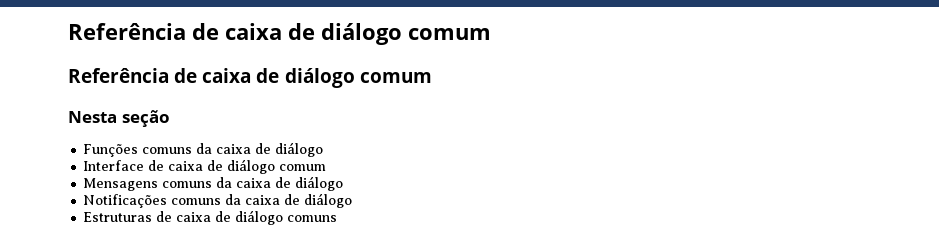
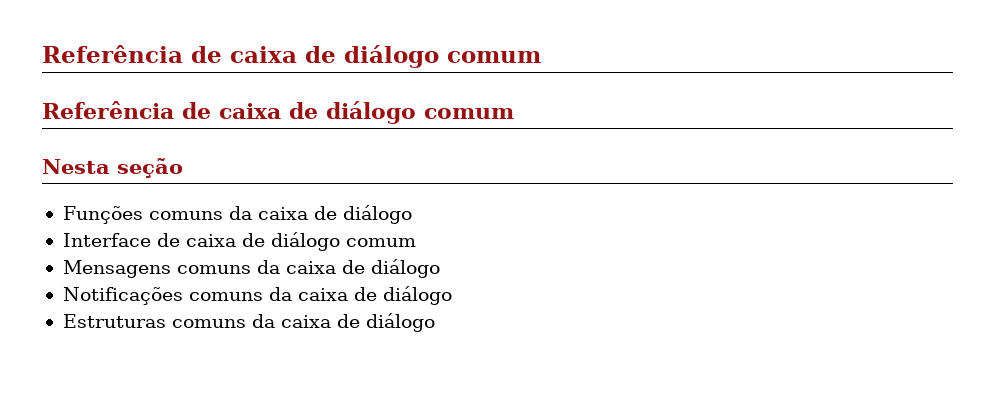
- Estruturas de caixa de diálogo comuns
+ Estruturas comuns da caixa de diálogo

